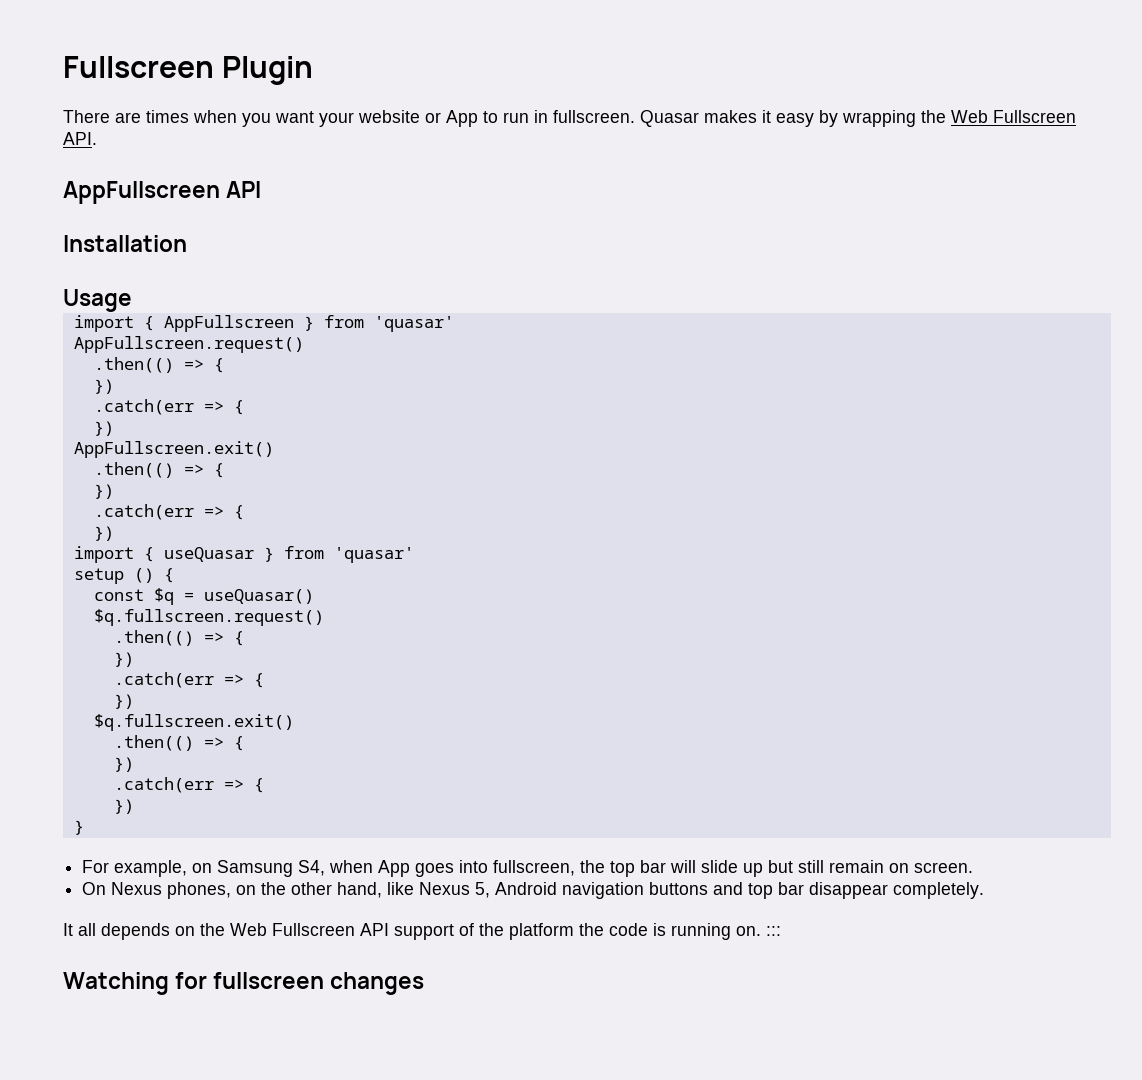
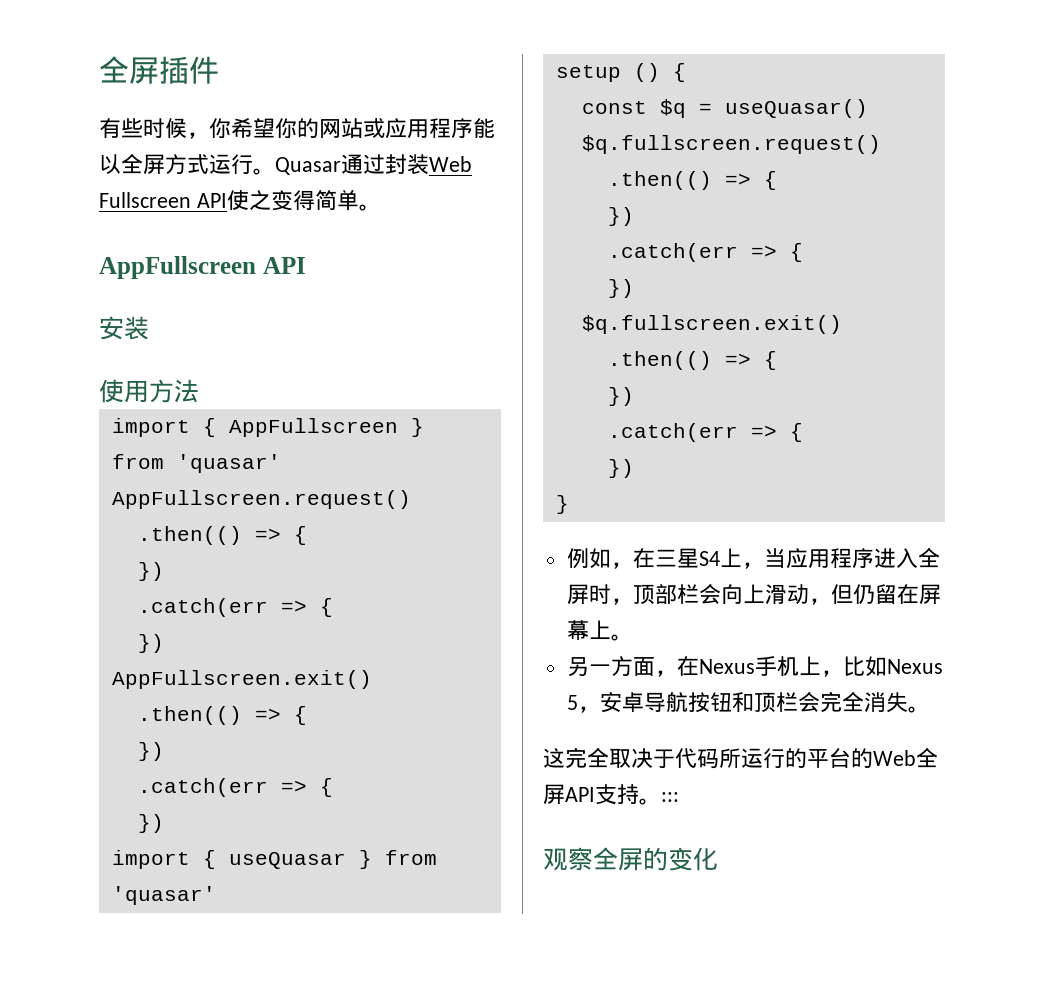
- Fullscreen Plugin
- There are times when you want your website or App to run in fullscreen. Quasar makes it easy by wrapping the Web Fullscreen API.
+ 全屏插件
+ 有些时候，你希望你的网站或应用程序能以全屏方式运行。Quasar通过封装Web Fullscreen API使之变得简单。
- Installation
- Usage
+ 安装
+ 使用方法
- For example, on Samsung S4, when App goes into fullscreen, the top bar will slide up but still remain on screen.
- On Nexus phones, on the other hand, like Nexus 5, Android navigation buttons and top bar disappear completely.
- It all depends on the Web Fullscreen API support of the platform the code is running on. :::
- Watching for fullscreen changes
+ 例如，在三星S4上，当应用程序进入全屏时，顶部栏会向上滑动，但仍留在屏幕上。
+ 另一方面，在Nexus手机上，比如Nexus 5，安卓导航按钮和顶栏会完全消失。
+ 这完全取决于代码所运行的平台的Web全屏API支持。:::
+ 观察全屏的变化

